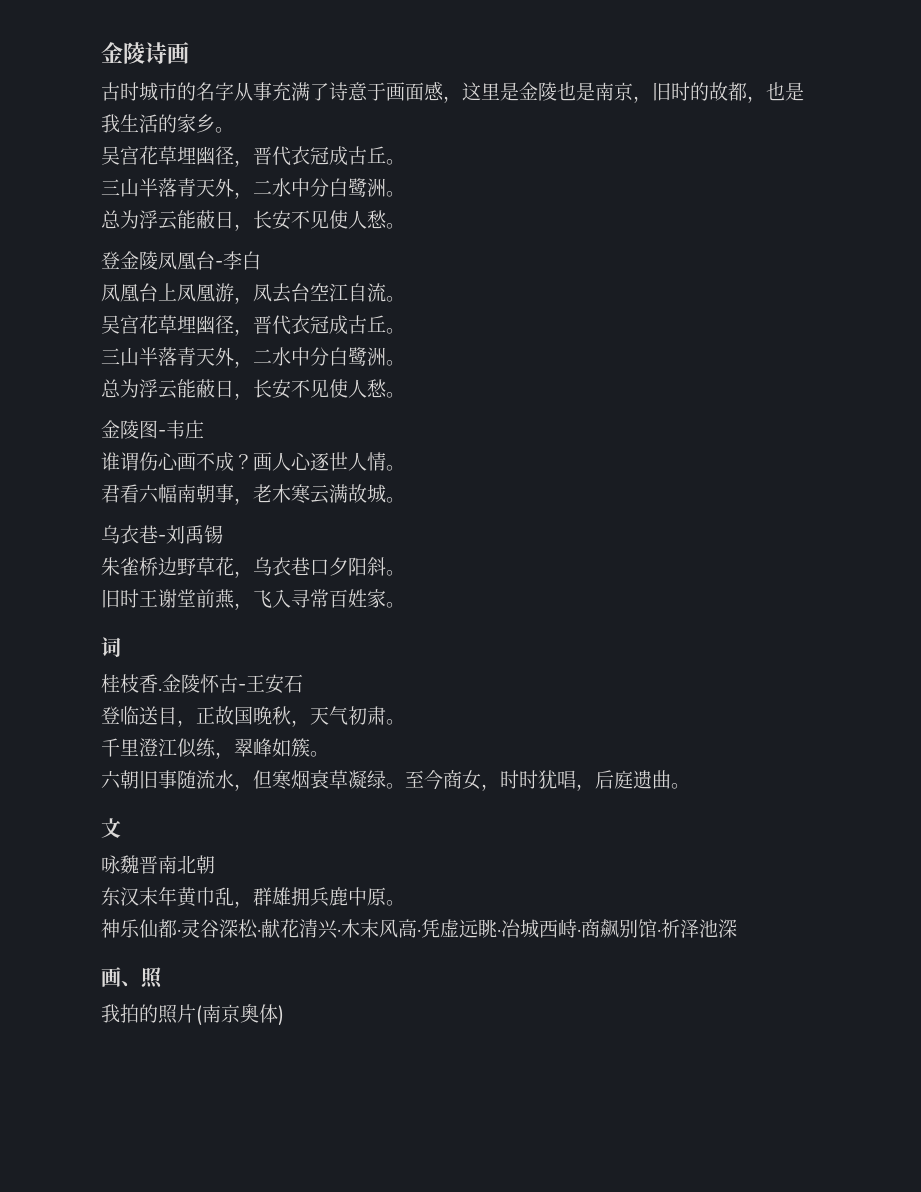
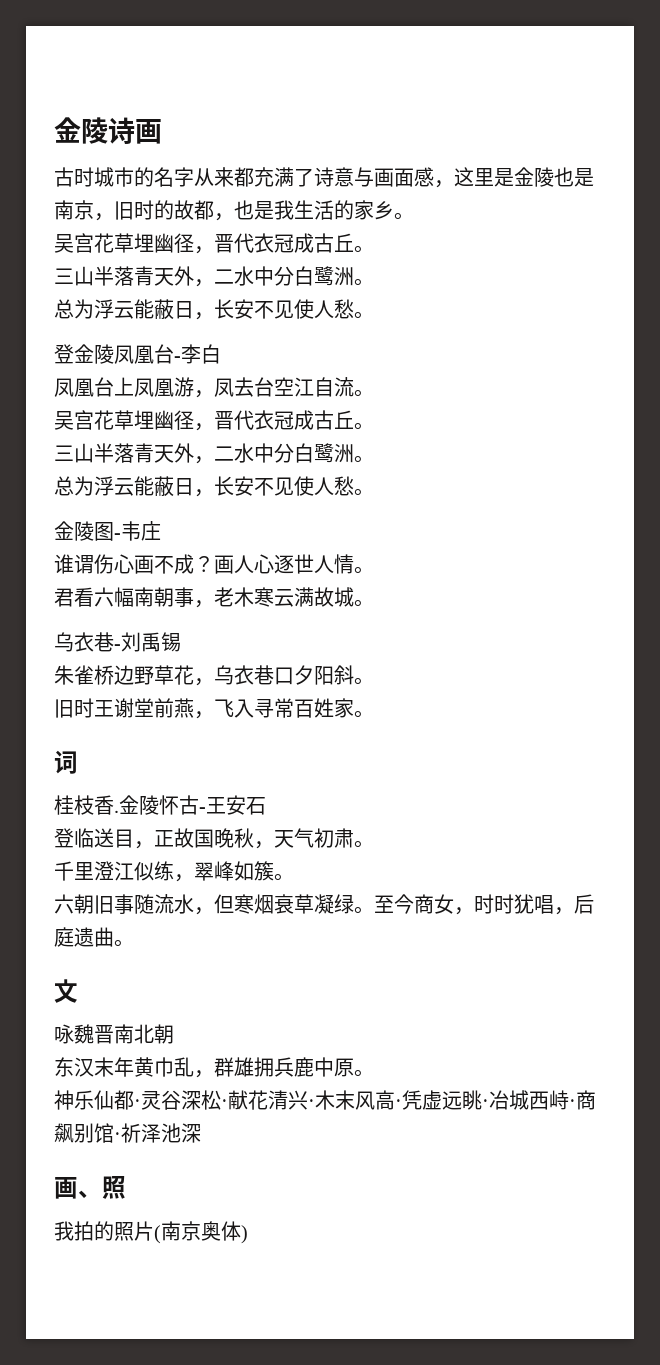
- 古时城市的名字从事充满了诗意于画面感，这里是金陵也是南京，旧时的故都，也是我生活的家乡。
+ 古时城市的名字从来都充满了诗意与画面感，这里是金陵也是南京，旧时的故都，也是我生活的家乡。

